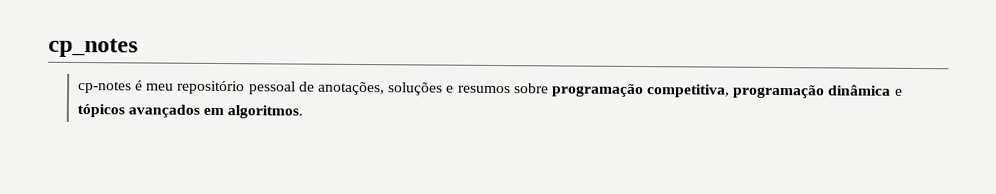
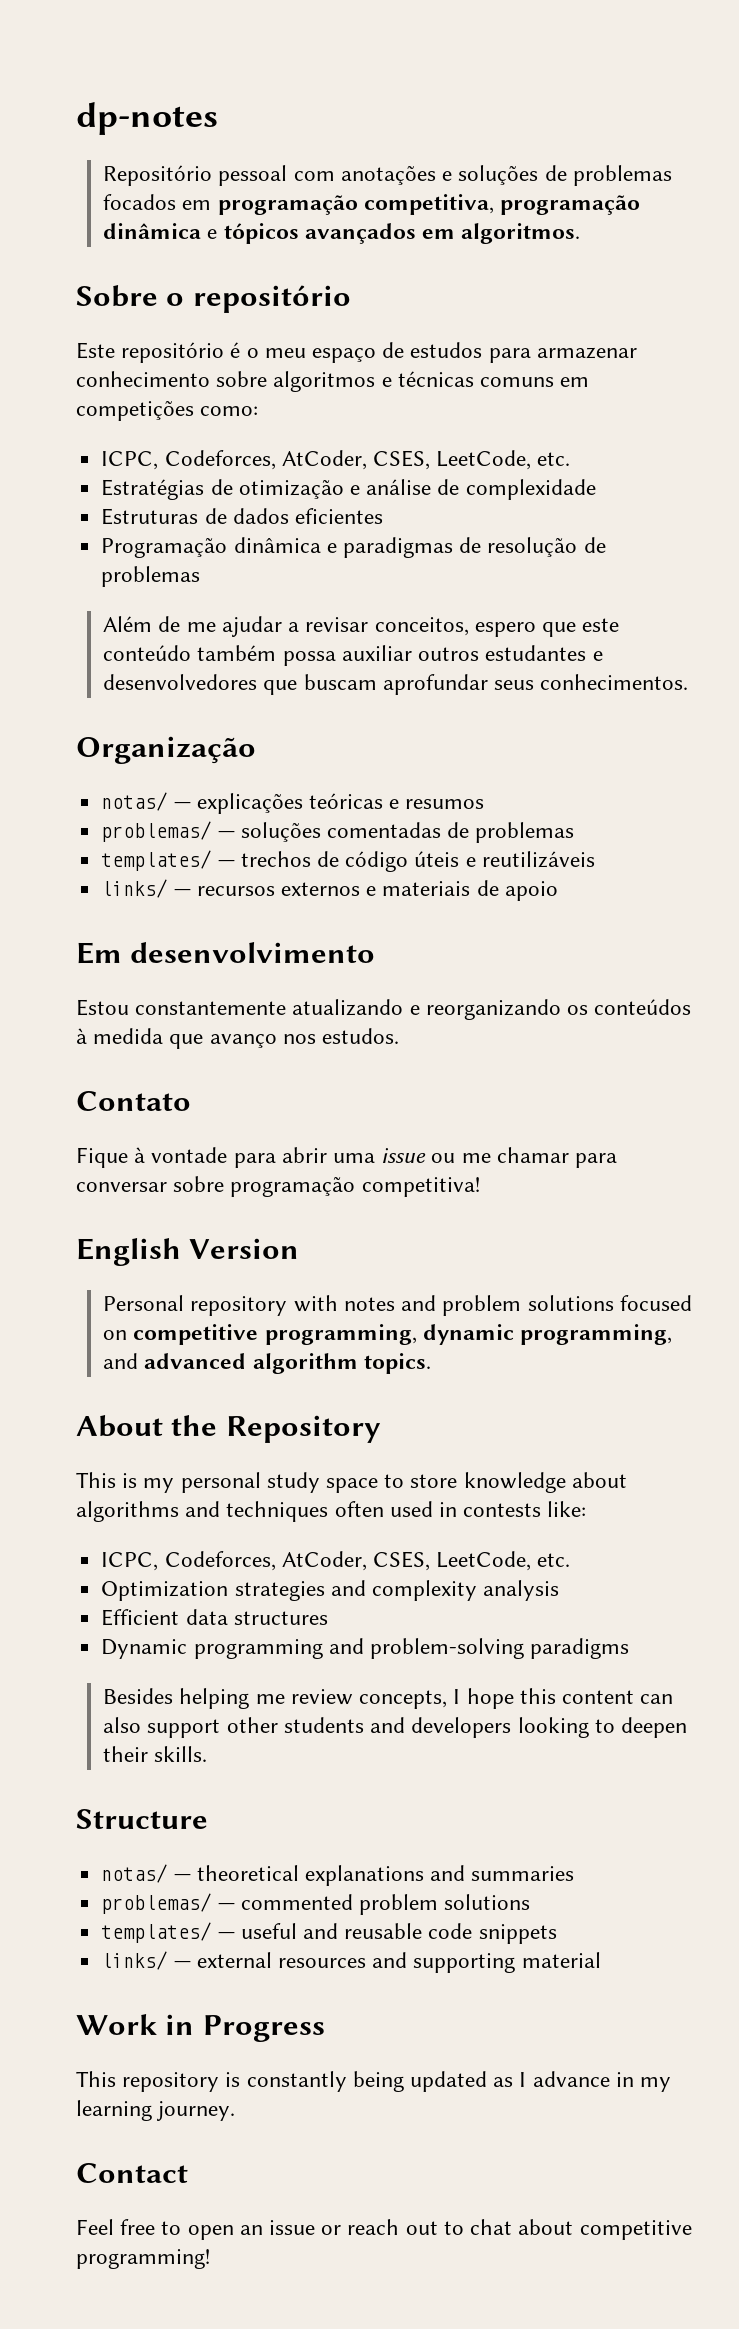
- cp_notes
- cp-notes é meu repositório pessoal de anotações, soluções e resumos sobre programação competitiva, programação dinâmica e tópicos avançados em algoritmos.
+ dp-notes
+ Repositório pessoal com anotações e soluções de problemas focados em programação competitiva, programação dinâmica e tópicos avançados em algoritmos.
+ Sobre o repositório
+ Este repositório é o meu espaço de estudos para armazenar conhecimento sobre algoritmos e técnicas comuns em competições como:
+ ICPC, Codeforces, AtCoder, CSES, LeetCode, etc.
+ Estratégias de otimização e análise de complexidade
+ Estruturas de dados eficientes
+ Programação dinâmica e paradigmas de resolução de problemas
+ Além de me ajudar a revisar conceitos, espero que este conteúdo também possa auxiliar outros estudantes e desenvolvedores que buscam aprofundar seus conhecimentos.
+ Organização
+ notas/ — explicações teóricas e resumos
+ problemas/ — soluções comentadas de problemas
+ templates/ — trechos de código úteis e reutilizáveis
+ links/ — recursos externos e materiais de apoio
+ Em desenvolvimento
+ Estou constantemente atualizando e reorganizando os conteúdos à medida que avanço nos estudos.
+ Contato
+ Fique à vontade para abrir uma issue ou me chamar para conversar sobre programação competitiva!
+ English Version
+ Personal repository with notes and problem solutions focused on competitive programming, dynamic programming, and advanced algorithm topics.
+ About the Repository
+ This is my personal study space to store knowledge about algorithms and techniques often used in contests like:
+ ICPC, Codeforces, AtCoder, CSES, LeetCode, etc.
+ Optimization strategies and complexity analysis
+ Efficient data structures
+ Dynamic programming and problem-solving paradigms
+ Besides helping me review concepts, I hope this content can also support other students and developers looking to deepen their skills.
+ Structure
+ notas/ — theoretical explanations and summaries
+ problemas/ — commented problem solutions
+ templates/ — useful and reusable code snippets
+ links/ — external resources and supporting material
+ Work in Progress
+ This repository is constantly being updated as I advance in my learning journey.
+ Contact
+ Feel free to open an issue or reach out to chat about competitive programming!

